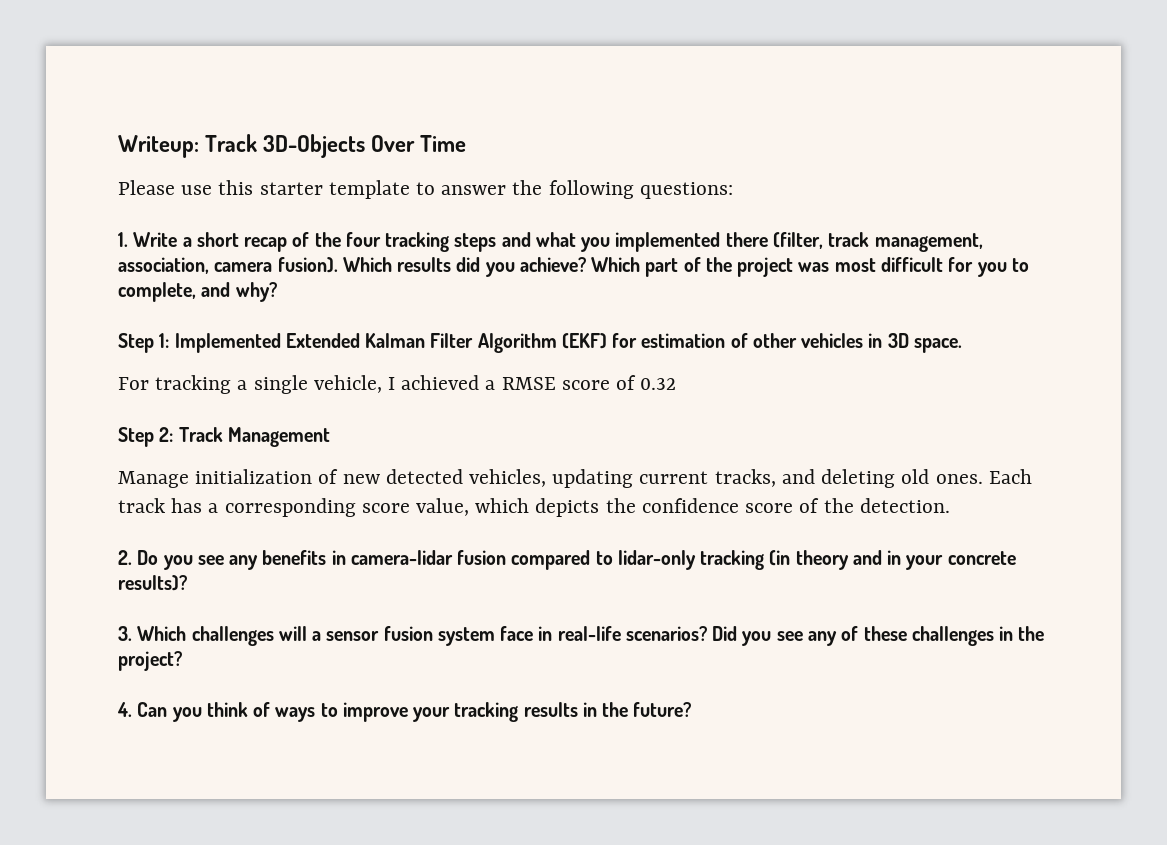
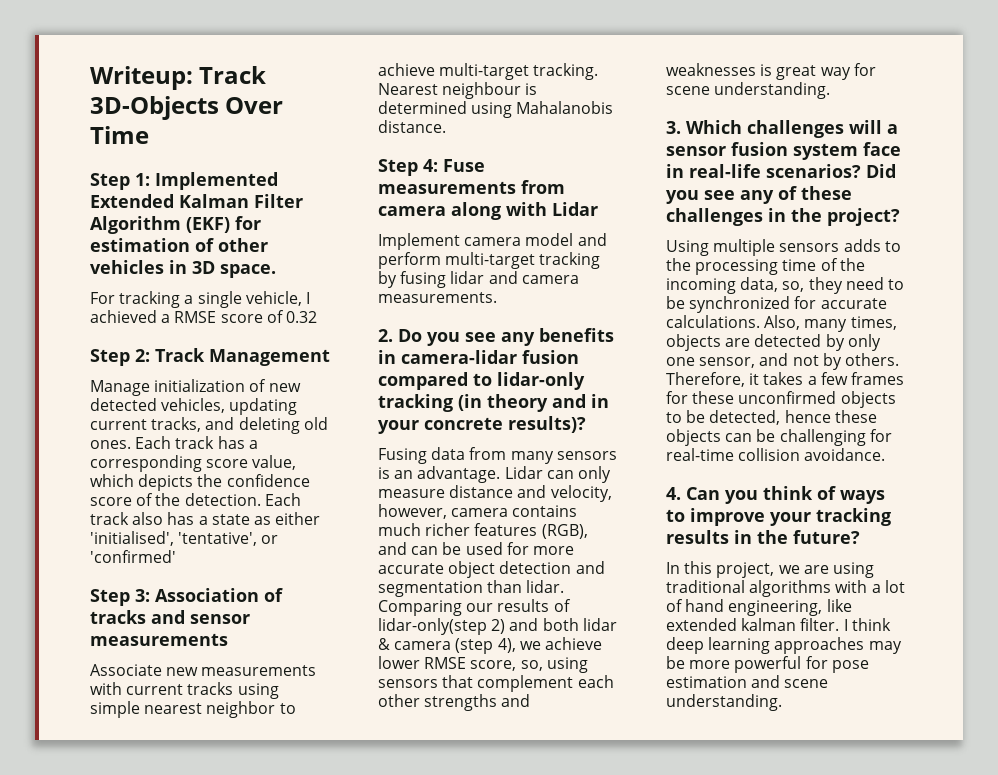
- Please use this starter template to answer the following questions:
- 1. Write a short recap of the four tracking steps and what you implemented there (filter, track management, association, camera fusion). Which results did you achieve? Which part of the project was most difficult for you to complete, and why?
+ Each track also has a state as either 'initialised', 'tentative', or 'confirmed'
+ Step 3: Association of tracks and sensor measurements
+ Associate new measurements with current tracks using simple nearest neighbor to achieve multi-target tracking. Nearest neighbour is determined using Mahalanobis distance.
+ Step 4: Fuse measurements from camera along with Lidar
+ Implement camera model and perform multi-target tracking by fusing lidar and camera measurements.
+ Fusing data from many sensors is an advantage. Lidar can only measure distance and velocity, however, camera contains much richer features (RGB), and can be used for more accurate object detection and segmentation than lidar. Comparing our results of lidar-only(step 2) and both lidar & camera (step 4), we achieve lower RMSE score, so, using sensors that complement each other strengths and weaknesses is great way for scene understanding.
+ Using multiple sensors adds to the processing time of the incoming data, so, they need to be synchronized for accurate calculations. Also, many times, objects are detected by only one sensor, and not by others. Therefore, it takes a few frames for these unconfirmed objects to be detected, hence these objects can be challenging for real-time collision avoidance.
+ In this project, we are using traditional algorithms with a lot of hand engineering, like extended kalman filter. I think deep learning approaches may be more powerful for pose estimation and scene understanding.

